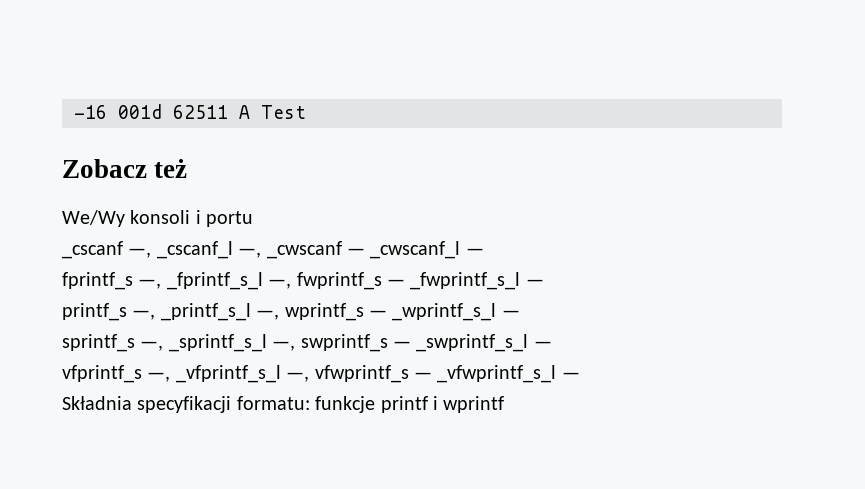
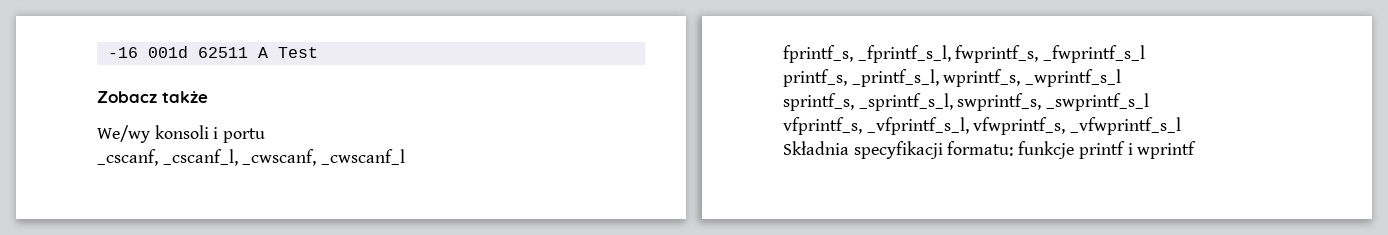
- Zobacz też
- We/Wy konsoli i portu
+ Zobacz także
+ We/wy konsoli i portu
- _cscanf —, _cscanf_l —, _cwscanf — _cwscanf_l —
- fprintf_s —, _fprintf_s_l —, fwprintf_s — _fwprintf_s_l —
- printf_s —, _printf_s_l —, wprintf_s — _wprintf_s_l —
- sprintf_s —, _sprintf_s_l —, swprintf_s — _swprintf_s_l —
- vfprintf_s —, _vfprintf_s_l —, vfwprintf_s — _vfwprintf_s_l —
+ _cscanf, _cscanf_l, _cwscanf, _cwscanf_l
+ fprintf_s, _fprintf_s_l, fwprintf_s, _fwprintf_s_l
+ printf_s, _printf_s_l, wprintf_s, _wprintf_s_l
+ sprintf_s, _sprintf_s_l, swprintf_s, _swprintf_s_l
+ vfprintf_s, _vfprintf_s_l, vfwprintf_s, _vfwprintf_s_l

